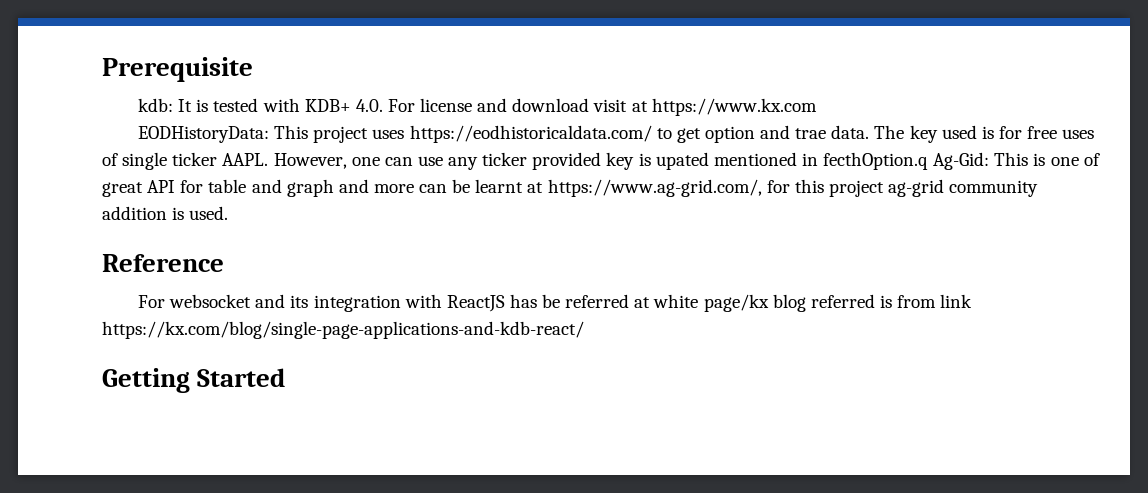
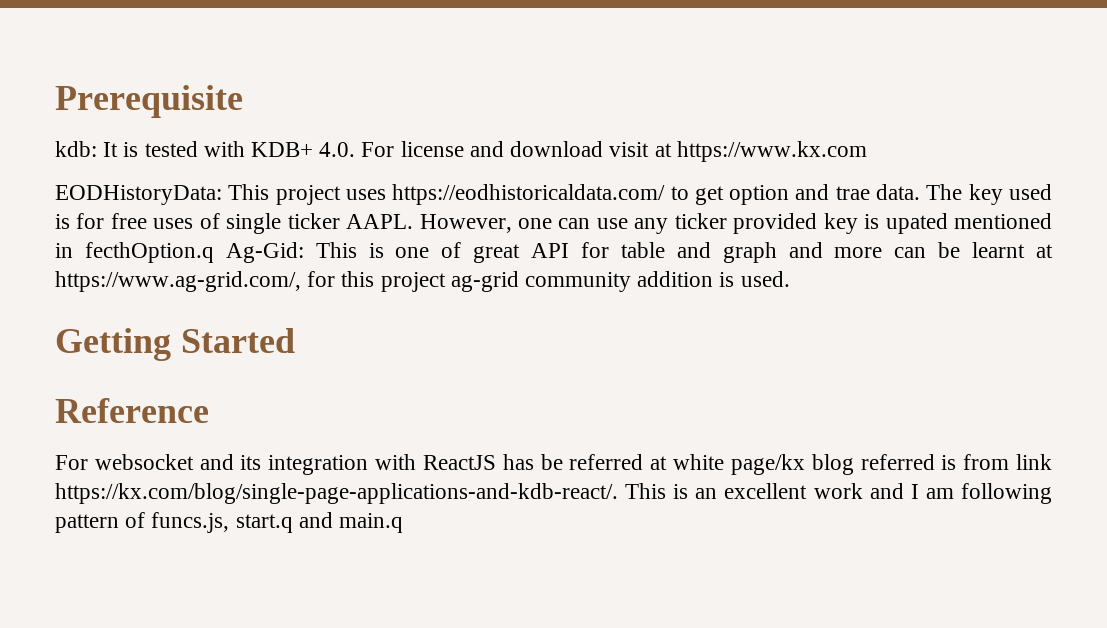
+ Getting Started
- For websocket and its integration with ReactJS has be referred at white page/kx blog referred is from link https://kx.com/blog/single-page-applications-and-kdb-react/
- Getting Started
+ For websocket and its integration with ReactJS has be referred at white page/kx blog referred is from link https://kx.com/blog/single-page-applications-and-kdb-react/. This is an excellent work and I am following pattern of funcs.js, start.q and main.q

